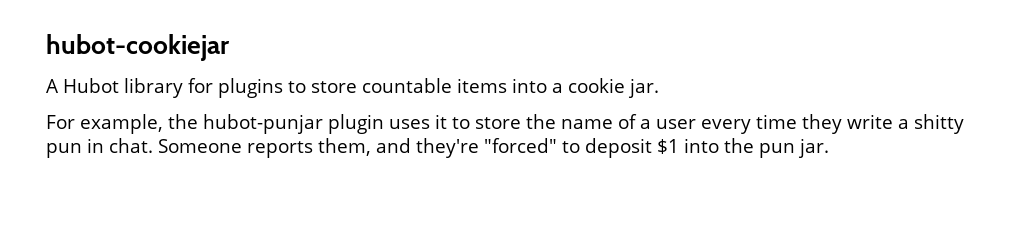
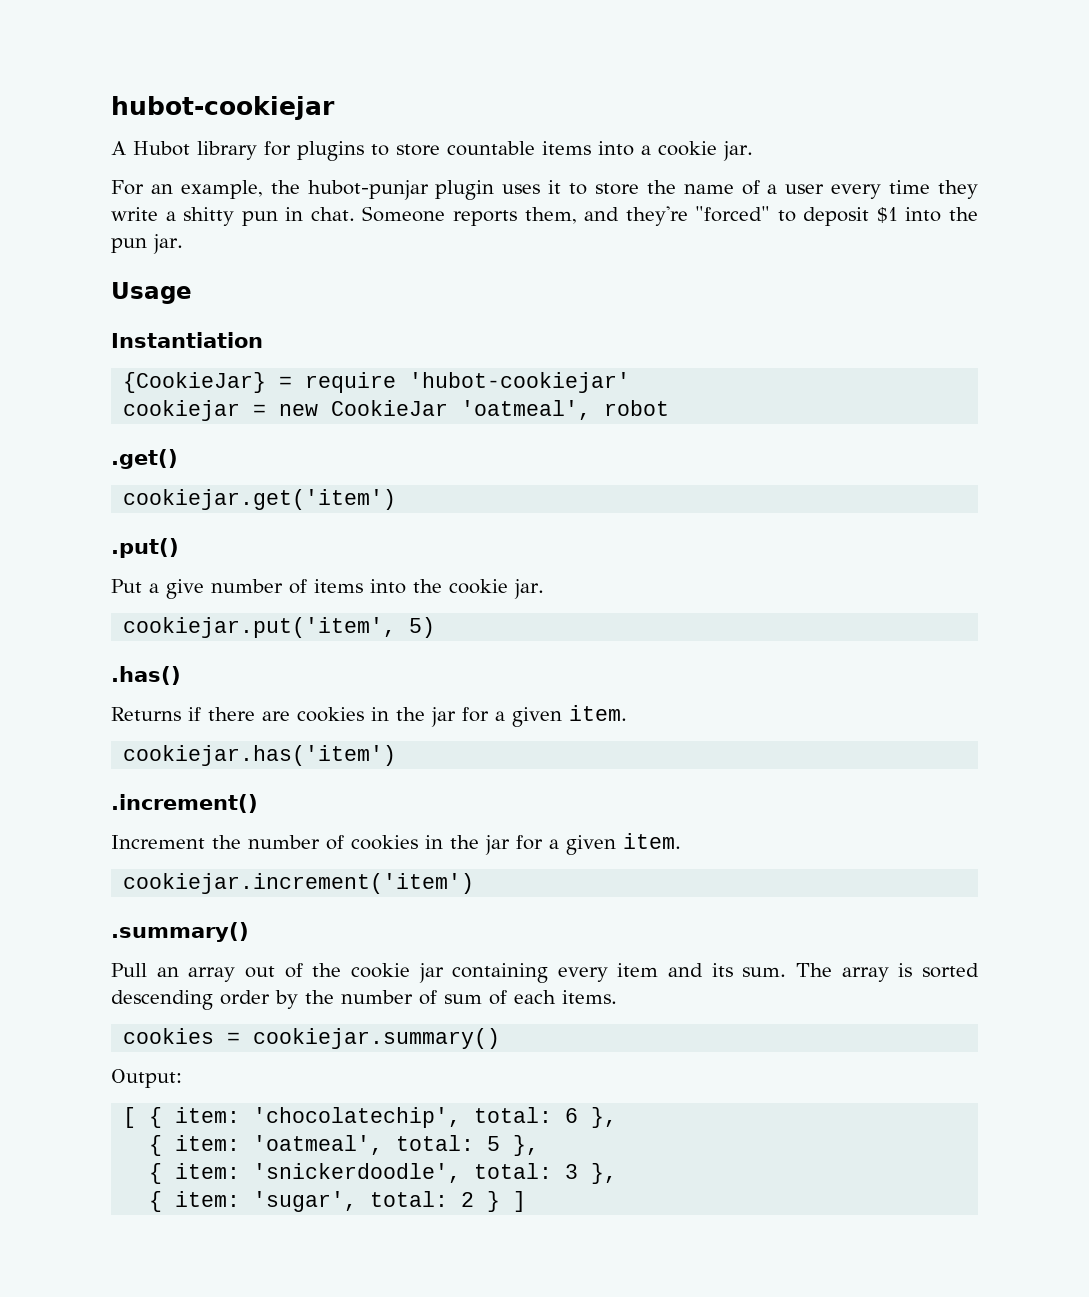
- For example, the hubot-punjar plugin uses it to store the name of a user every time they write a shitty pun in chat.
+ For an example, the hubot-punjar plugin uses it to store the name of a user every time they write a shitty pun in chat.
+ Usage
+ Instantiation
+ {CookieJar} = require 'hubot-cookiejar'
+ cookiejar = new CookieJar 'oatmeal', robot
+ .get()
+ cookiejar.get('item')
+ .put()
+ Put a give number of items into the cookie jar.
+ cookiejar.put('item', 5)
+ .has()
+ Returns if there are cookies in the jar for a given item.
+ cookiejar.has('item')
+ .increment()
+ Increment the number of cookies in the jar for a given item.
+ cookiejar.increment('item')
+ .summary()
+ Pull an array out of the cookie jar containing every item and its sum. The array is sorted descending order by the number of sum of each items.
+ cookies = cookiejar.summary()
+ Output:
+ [ { item: 'chocolatechip', total: 6 },
+ { item: 'oatmeal', total: 5 },
+ { item: 'snickerdoodle', total: 3 },
+ { item: 'sugar', total: 2 } ]

